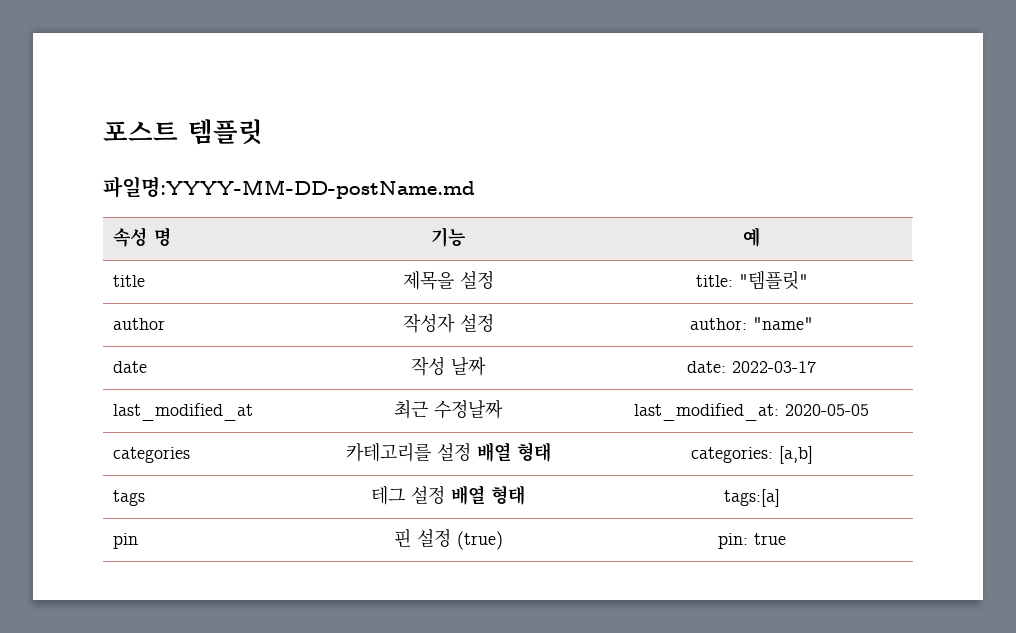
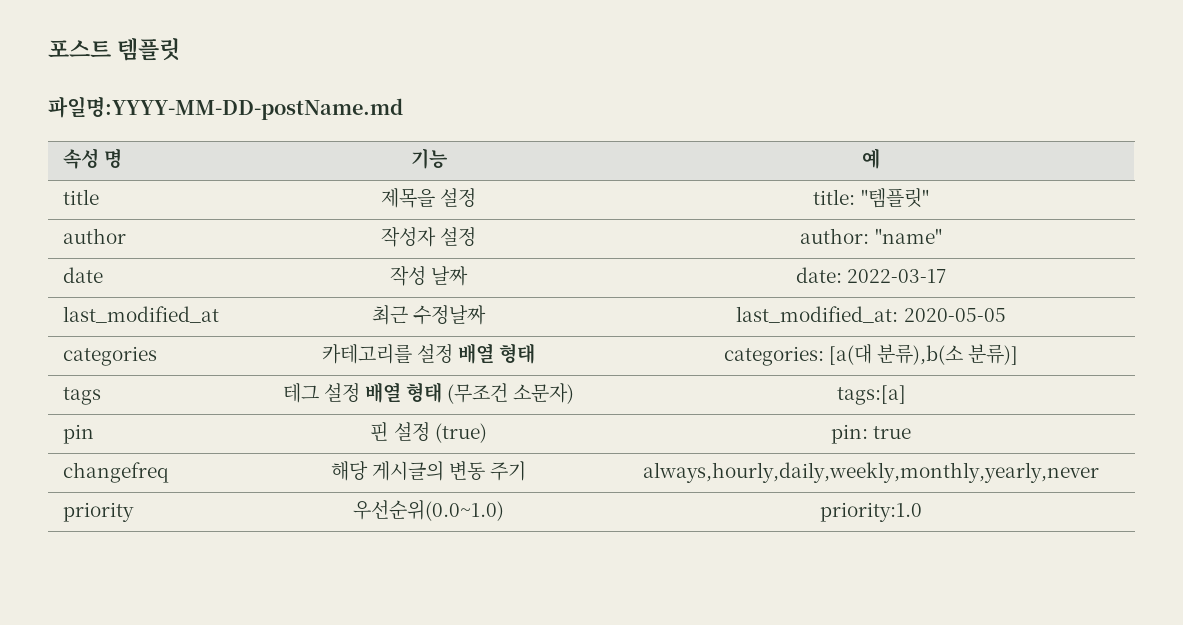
- categories | 카테고리를 설정 배열 형태 | categories: [a,b]
+ categories | 카테고리를 설정 배열 형태 | categories: [a(대 분류),b(소 분류)]
- tags | 테그 설정 배열 형태 | tags:[a]
+ tags | 테그 설정 배열 형태 (무조건 소문자) | tags:[a]
+ changefreq | 해당 게시글의 변동 주기 | always,hourly,daily,weekly,monthly,yearly,never
+ priority | 우선순위(0.0~1.0) | priority:1.0

